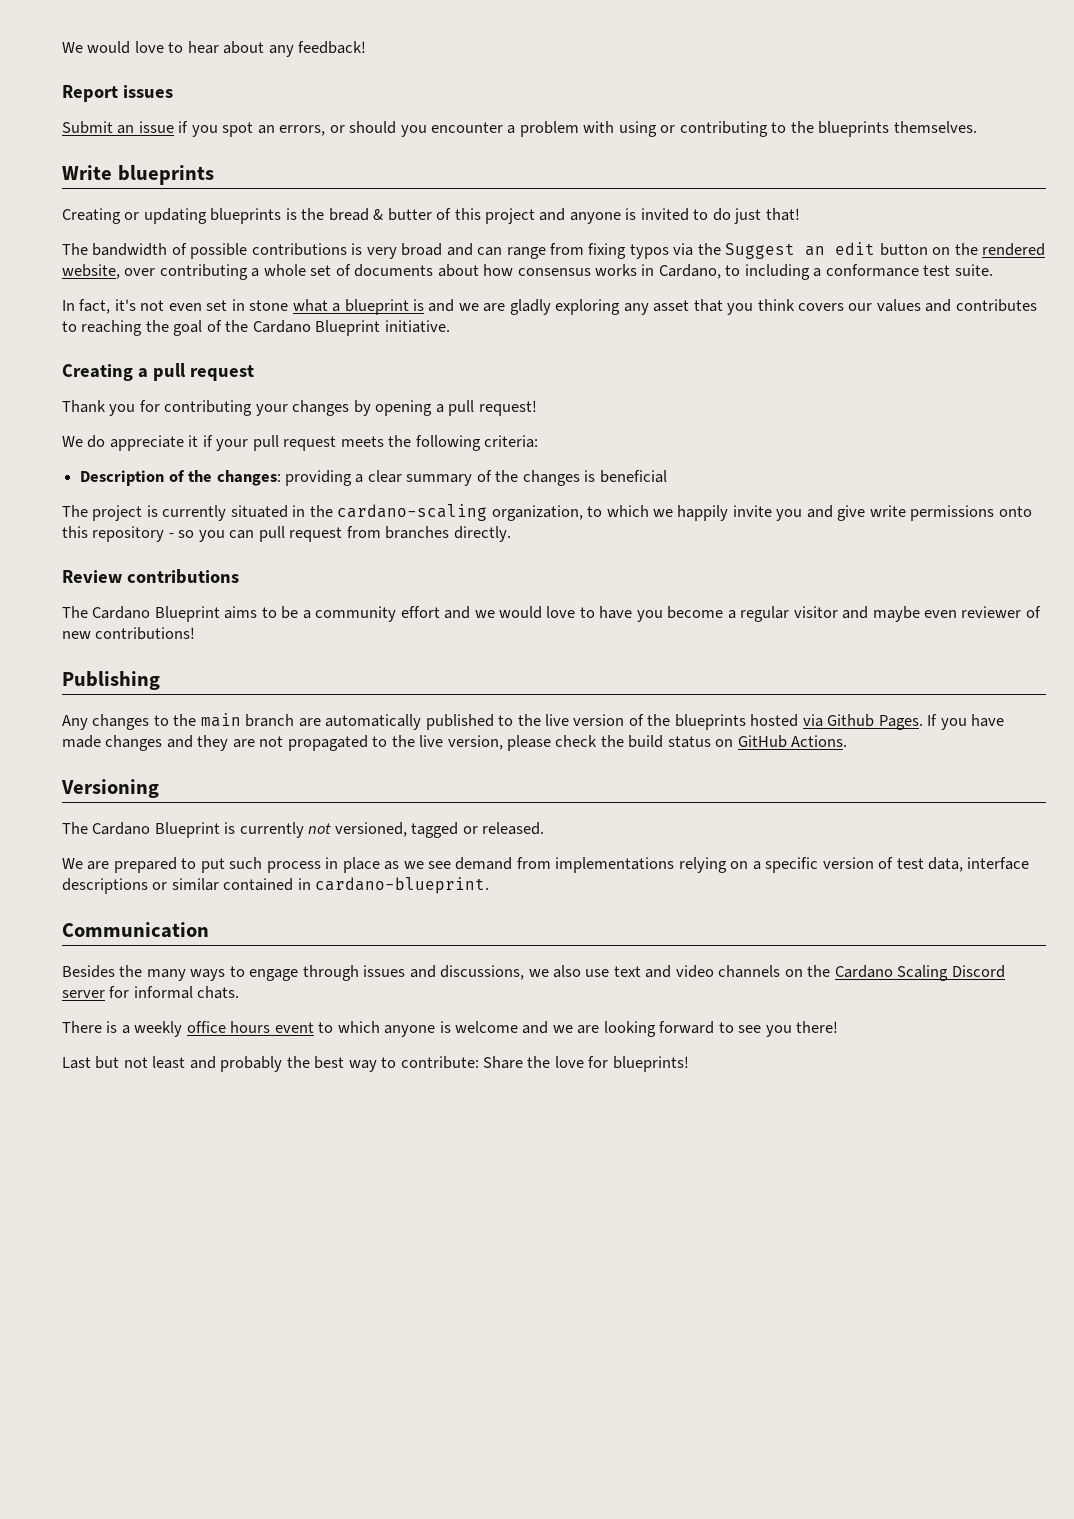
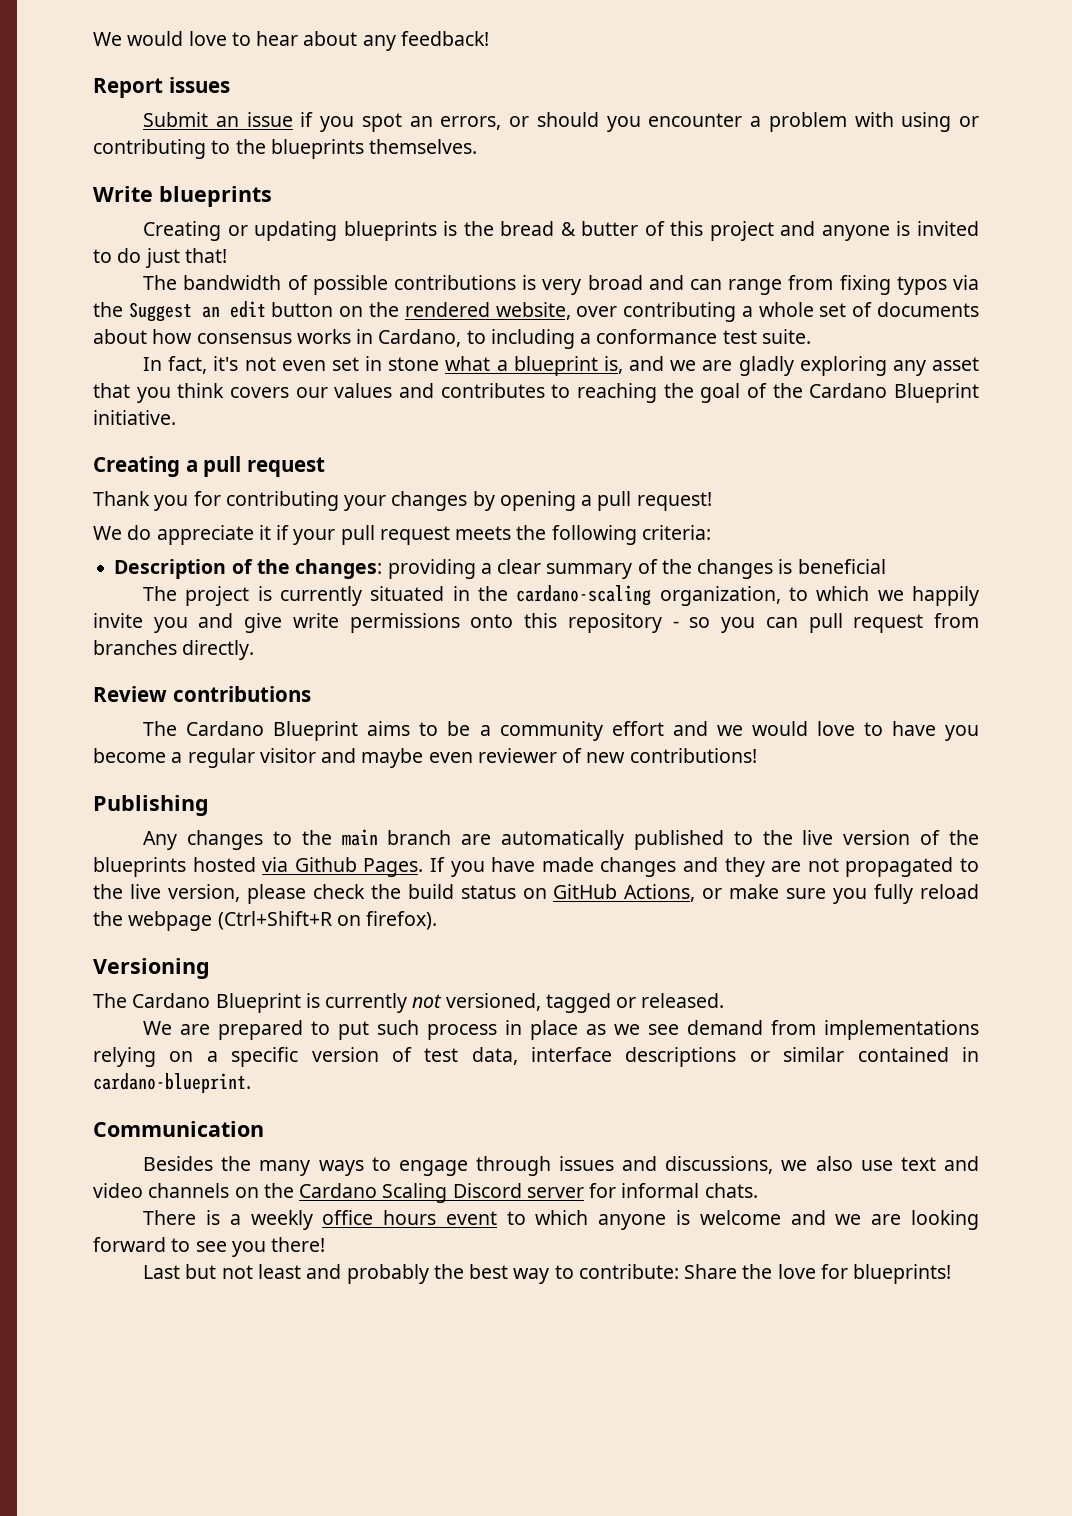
- In fact, it's not even set in stone what a blueprint is and we are gladly exploring any asset that you think covers our values and contributes to reaching the goal of the Cardano Blueprint initiative.
+ In fact, it's not even set in stone what a blueprint is, and we are gladly exploring any asset that you think covers our values and contributes to reaching the goal of the Cardano Blueprint initiative.
- If you have made changes and they are not propagated to the live version, please check the build status on GitHub Actions.
+ If you have made changes and they are not propagated to the live version, please check the build status on GitHub Actions, or make sure you fully reload the webpage (Ctrl+Shift+R on firefox).

